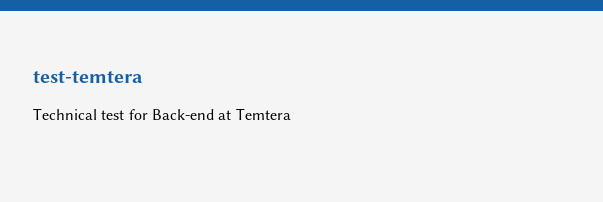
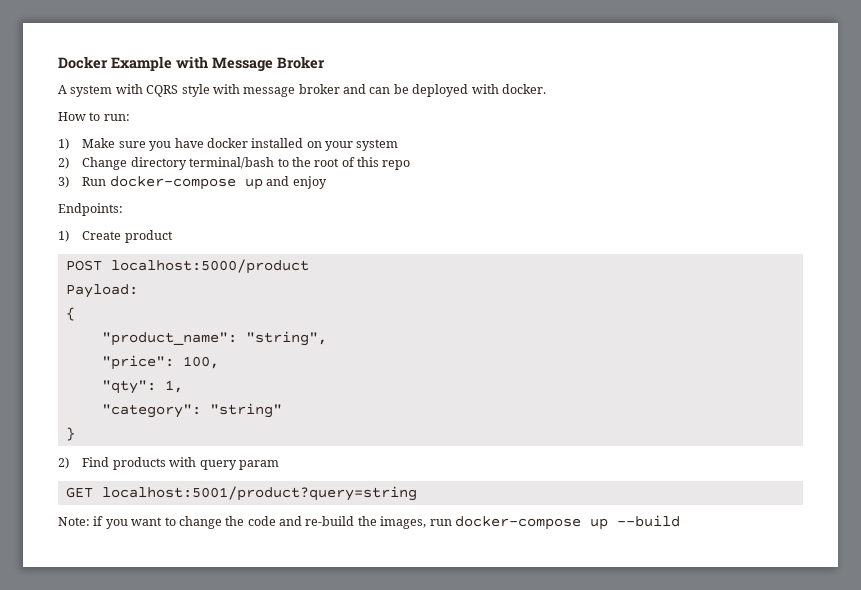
- test-temtera
- Technical test for Back-end at Temtera
+ Docker Example with Message Broker
+ A system with CQRS style with message broker and can be deployed with docker.
+ How to run:
+ 1) Make sure you have docker installed on your system
+ 2) Change directory terminal/bash to the root of this repo
+ 3) Run docker-compose up and enjoy
+ Endpoints:
+ 1) Create product
+ POST localhost:5000/product
+ Payload:
+ {
+ "product_name": "string",
+ "price": 100,
+ "qty": 1,
+ "category": "string"
+ }
+ 2) Find products with query param
+ GET localhost:5001/product?query=string
+ Note: if you want to change the code and re-build the images, run docker-compose up --build

